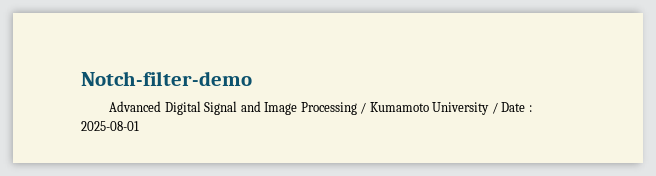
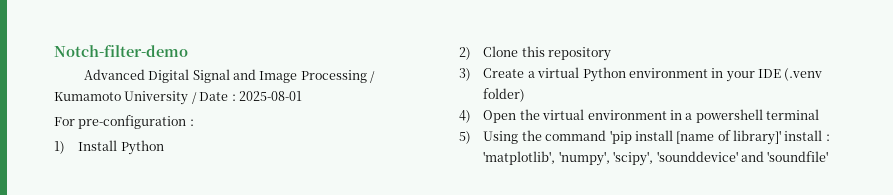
+ For pre-configuration :
+ 1) Install Python
+ 2) Clone this repository
+ 3) Create a virtual Python environment in your IDE (.venv folder)
+ 4) Open the virtual environment in a powershell terminal
+ 5) Using the command 'pip install [name of library]' install : 'matplotlib', 'numpy', 'scipy', 'sounddevice' and 'soundfile'

